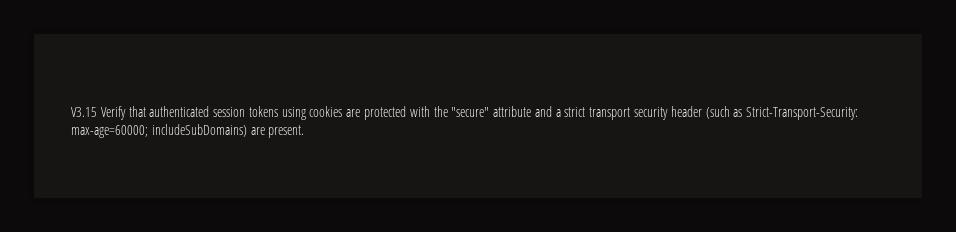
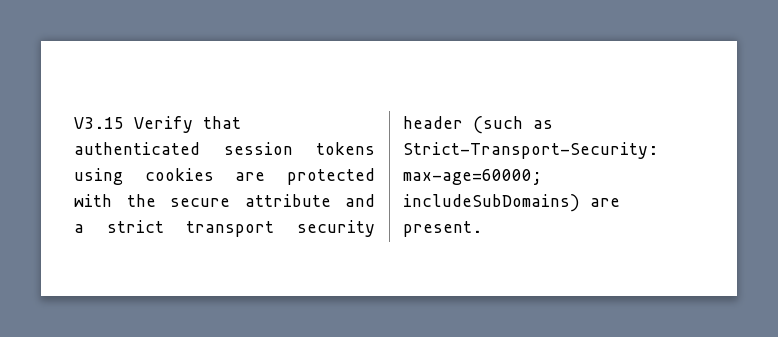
- V3.15 Verify that authenticated session tokens using cookies are protected with the "secure" attribute and a strict transport security header (such as Strict-Transport-Security: max-age=60000; includeSubDomains) are present.
+ V3.15 Verify that authenticated session tokens using cookies are protected with the secure attribute and a strict transport security header (such as Strict-Transport-Security: max-age=60000; includeSubDomains) are present.

